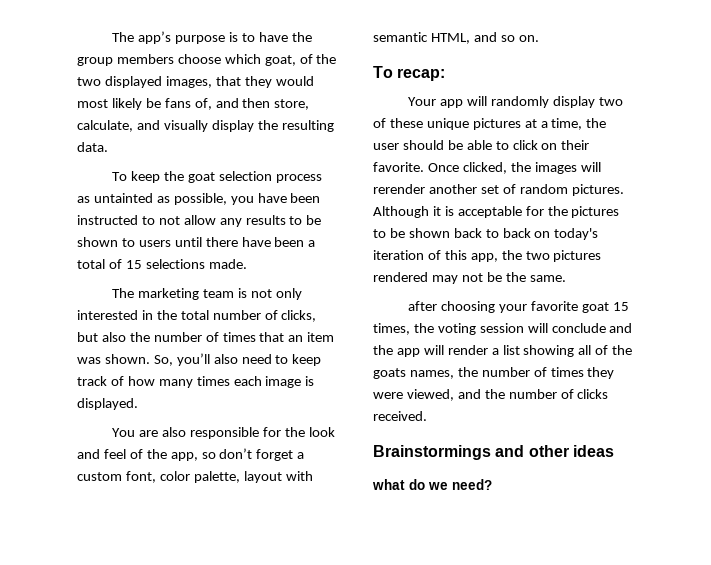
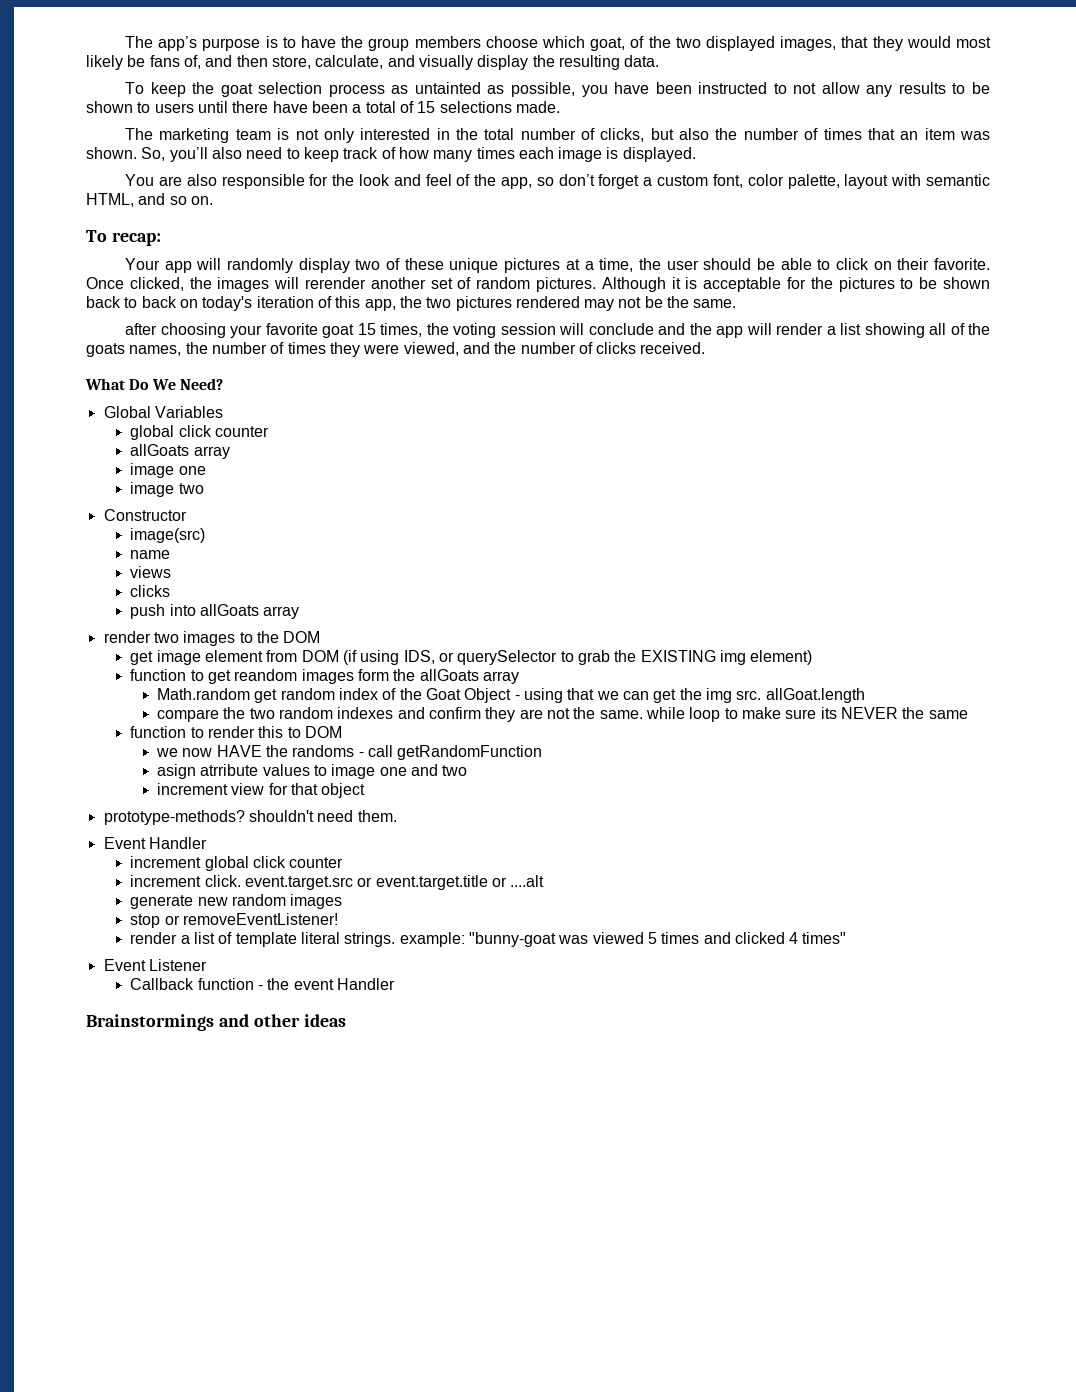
+ What Do We Need?
+ Global Variables
+ global click counter
+ allGoats array
+ image one
+ image two
+ Constructor
+ image(src)
+ name
+ views
+ clicks
+ push into allGoats array
+ render two images to the DOM
+ get image element from DOM (if using IDS, or querySelector to grab the EXISTING img element)
+ function to get reandom images form the allGoats array
+ Math.random get random index of the Goat Object - using that we can get the img src. allGoat.length
+ compare the two random indexes and confirm they are not the same. while loop to make sure its NEVER the same
+ function to render this to DOM
+ we now HAVE the randoms - call getRandomFunction
+ asign atrribute values to image one and two
+ increment view for that object
+ prototype-methods? shouldn't need them.
+ Event Handler
+ increment global click counter
+ increment click. event.target.src or event.target.title or ....alt
+ generate new random images
+ stop or removeEventListener!
+ render a list of template literal strings. example: "bunny-goat was viewed 5 times and clicked 4 times"
+ Event Listener
+ Callback function - the event Handler
- what do we need?

